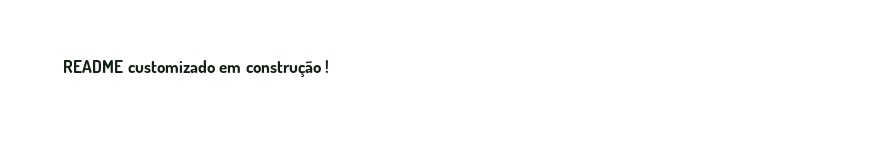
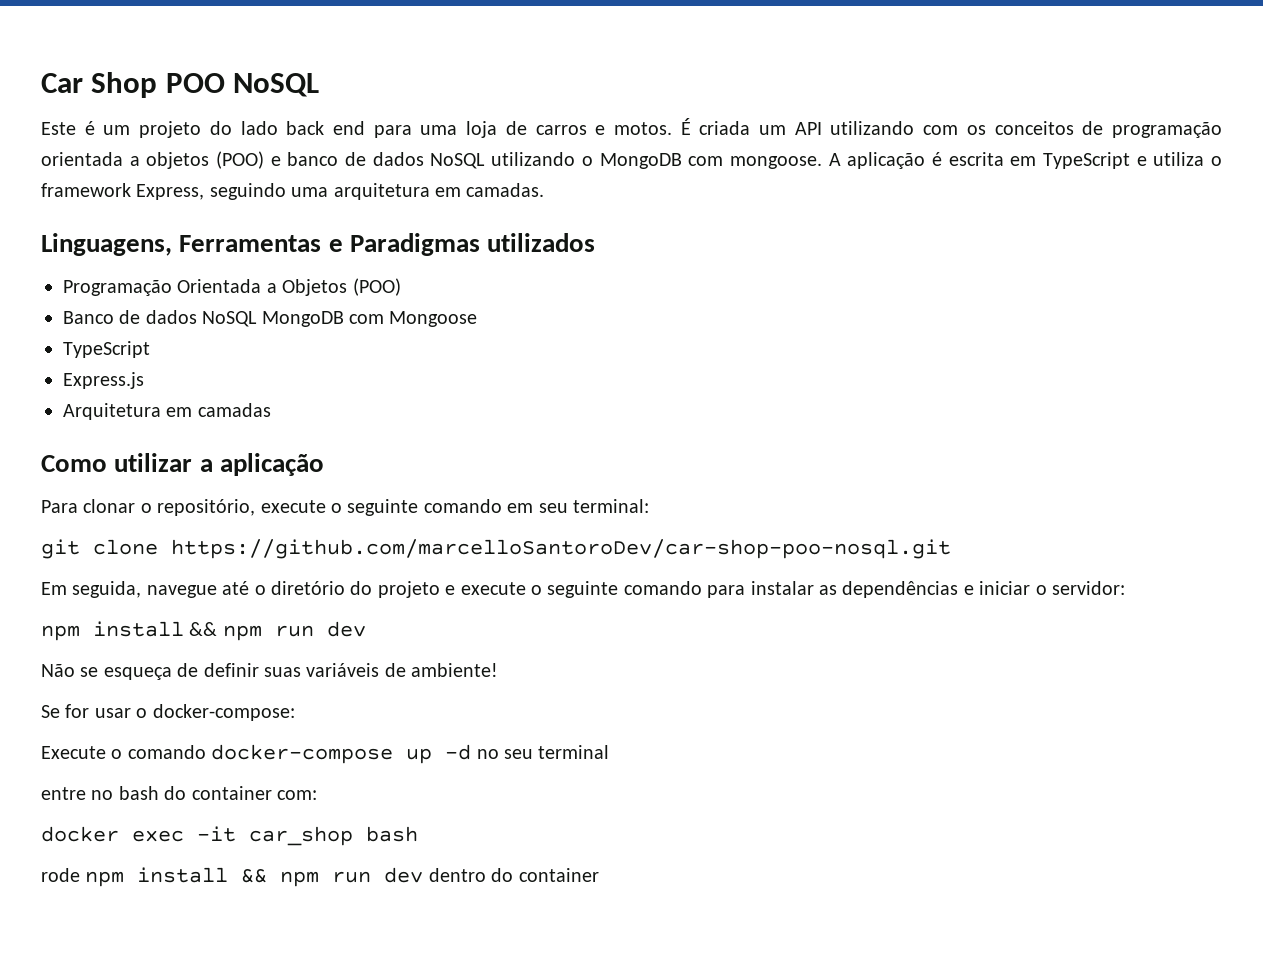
- README customizado em construção !
+ Car Shop POO NoSQL
+ Este é um projeto do lado back end para uma loja de carros e motos. É criada um API utilizando com os conceitos de programação orientada a objetos (POO) e banco de dados NoSQL utilizando o MongoDB com mongoose. A aplicação é escrita em TypeScript e utiliza o framework Express, seguindo uma arquitetura em camadas.
+ Linguagens, Ferramentas e Paradigmas utilizados
+ Programação Orientada a Objetos (POO)
+ Banco de dados NoSQL MongoDB com Mongoose
+ TypeScript
+ Express.js
+ Arquitetura em camadas
+ Como utilizar a aplicação
+ Para clonar o repositório, execute o seguinte comando em seu terminal:
+ git clone https://github.com/marcelloSantoroDev/car-shop-poo-nosql.git
+ Em seguida, navegue até o diretório do projeto e execute o seguinte comando para instalar as dependências e iniciar o servidor:
+ npm install && npm run dev
+ Não se esqueça de definir suas variáveis de ambiente!
+ Se for usar o docker-compose:
+ Execute o comando docker-compose up -d no seu terminal
+ entre no bash do container com:
+ docker exec -it car_shop bash
+ rode npm install && npm run dev dentro do container

